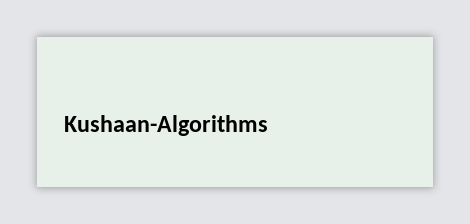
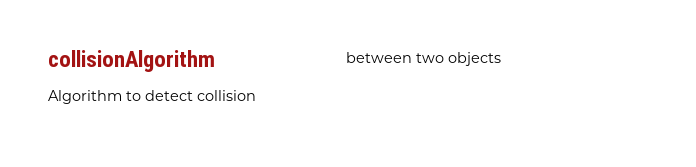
- Kushaan-Algorithms
+ collisionAlgorithm
+ Algorithm to detect collision between two objects

